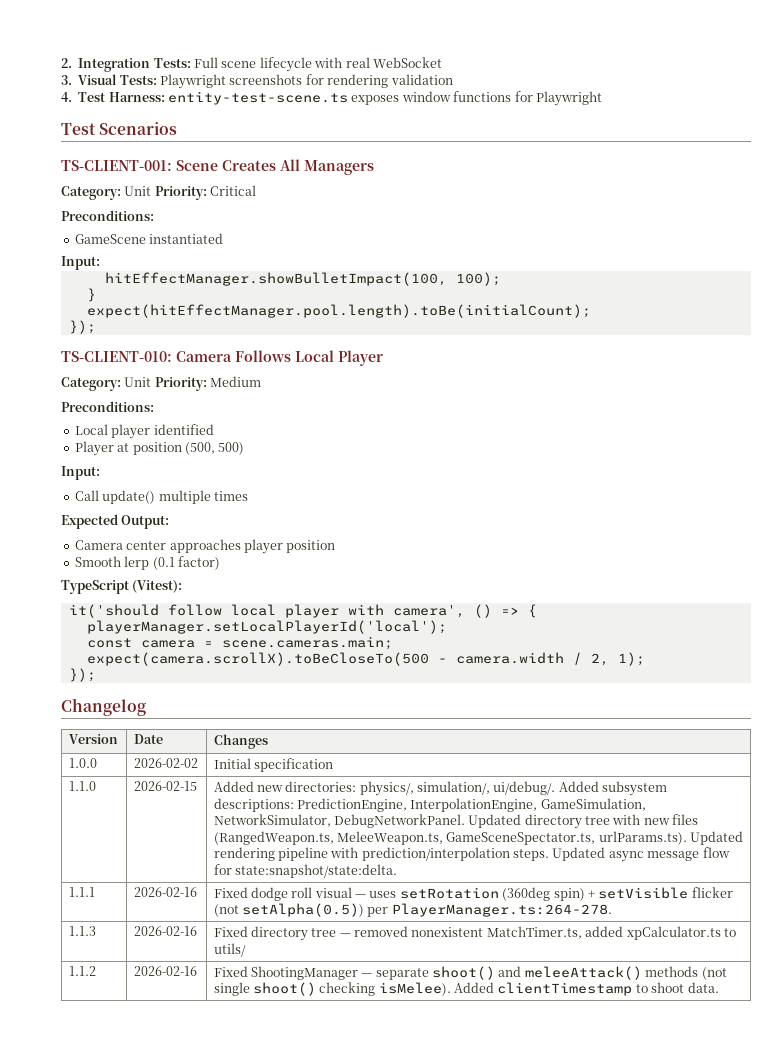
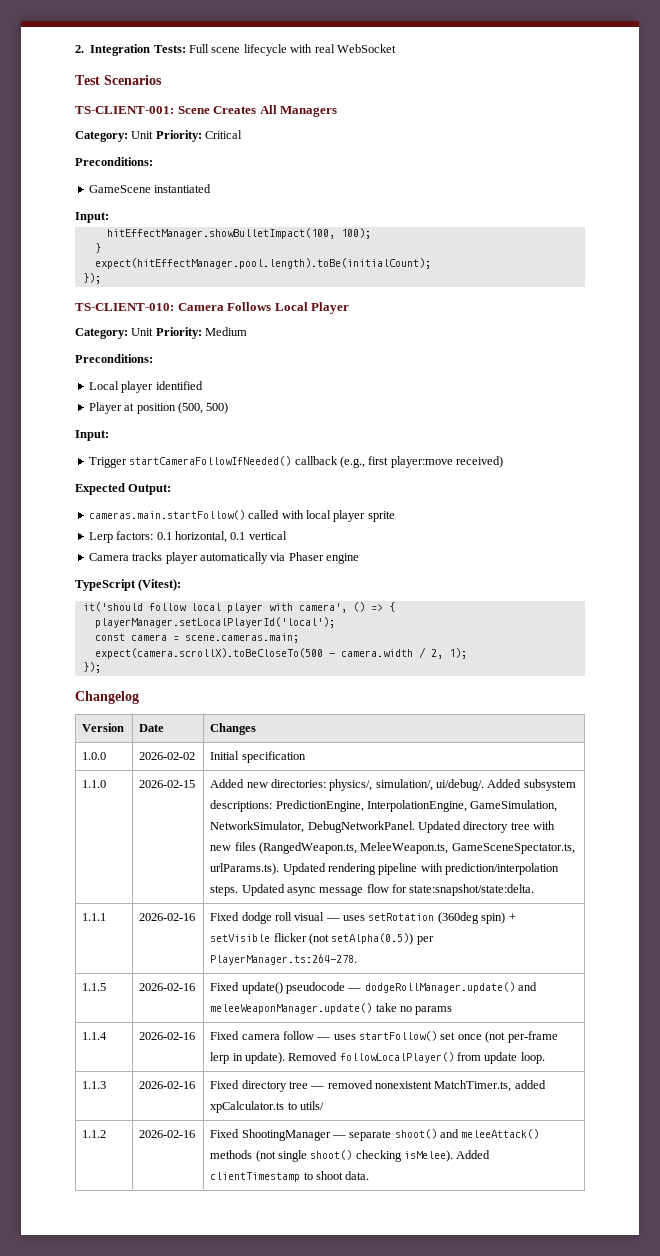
- 3. Visual Tests: Playwright screenshots for rendering validation
- 4. Test Harness: entity-test-scene.ts exposes window functions for Playwright
- Call update() multiple times
+ Trigger startCameraFollowIfNeeded() callback (e.g., first player:move received)
  Expected Output:
- Camera center approaches player position
- Smooth lerp (0.1 factor)
+ cameras.main.startFollow() called with local player sprite
+ Lerp factors: 0.1 horizontal, 0.1 vertical
+ Camera tracks player automatically via Phaser engine
+ 1.1.5 | 2026-02-16 | Fixed update() pseudocode — dodgeRollManager.update() and meleeWeaponManager.update() take no params
+ 1.1.4 | 2026-02-16 | Fixed camera follow — uses startFollow() set once (not per-frame lerp in update). Removed followLocalPlayer() from update loop.

